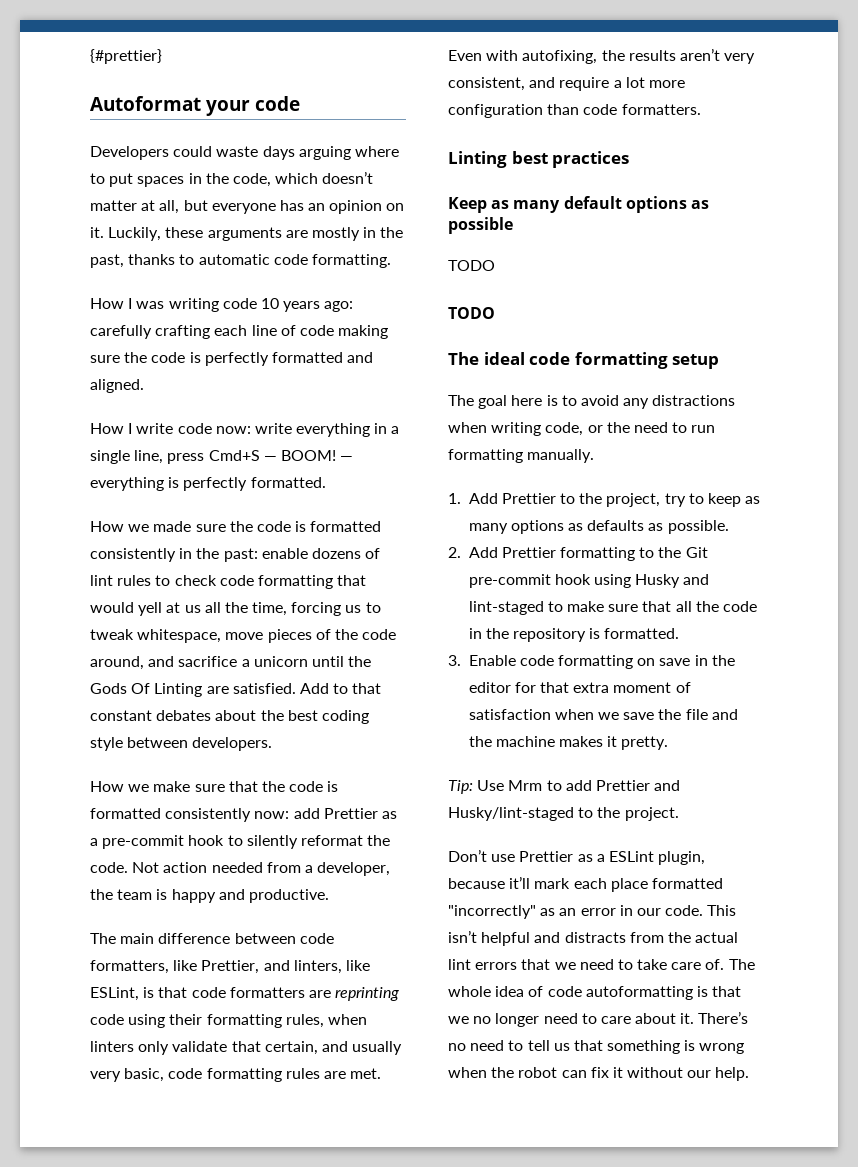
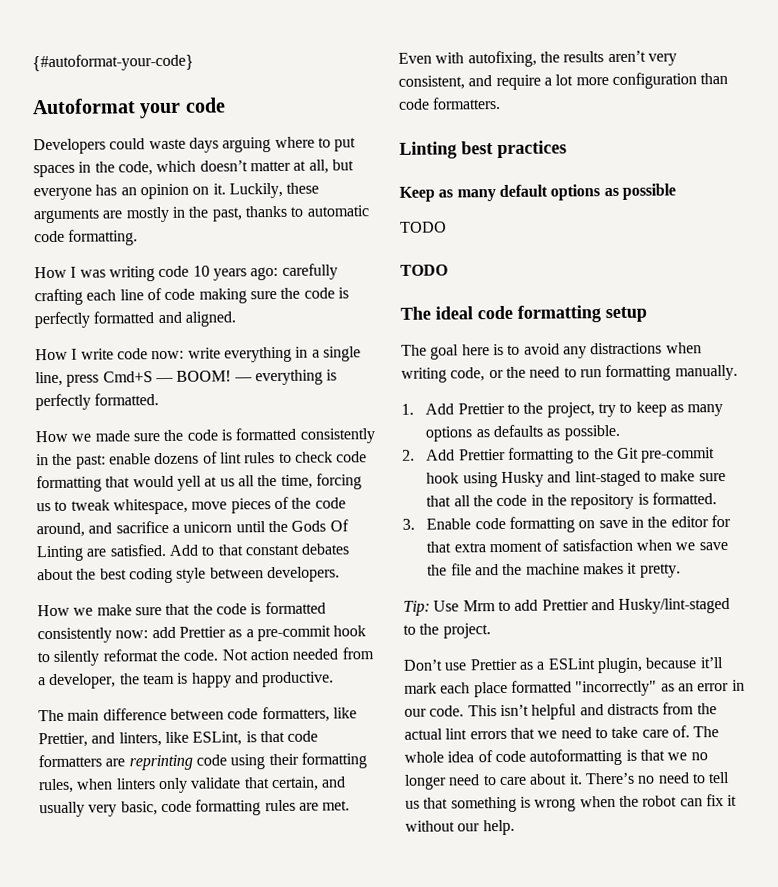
- {#prettier}
+ {#autoformat-your-code}

